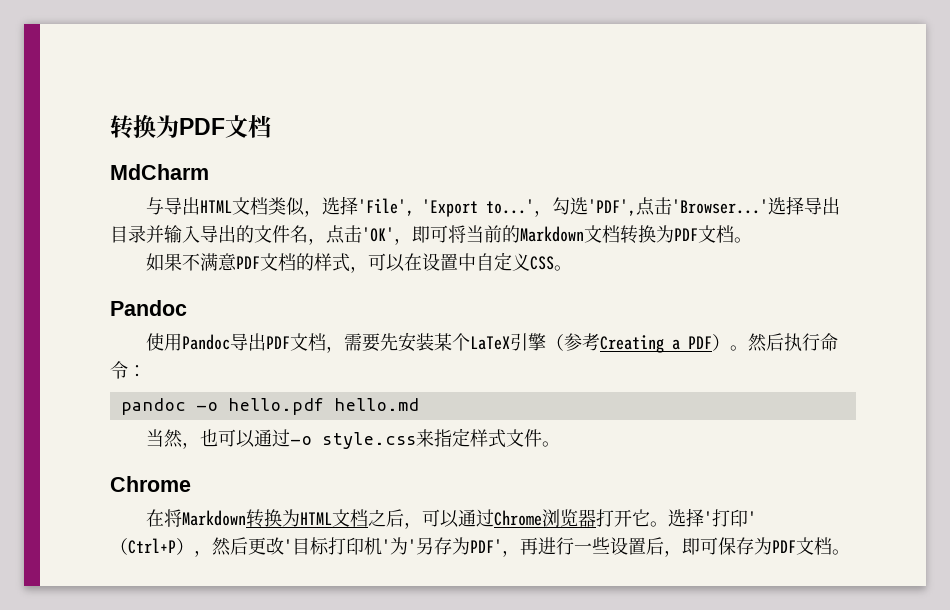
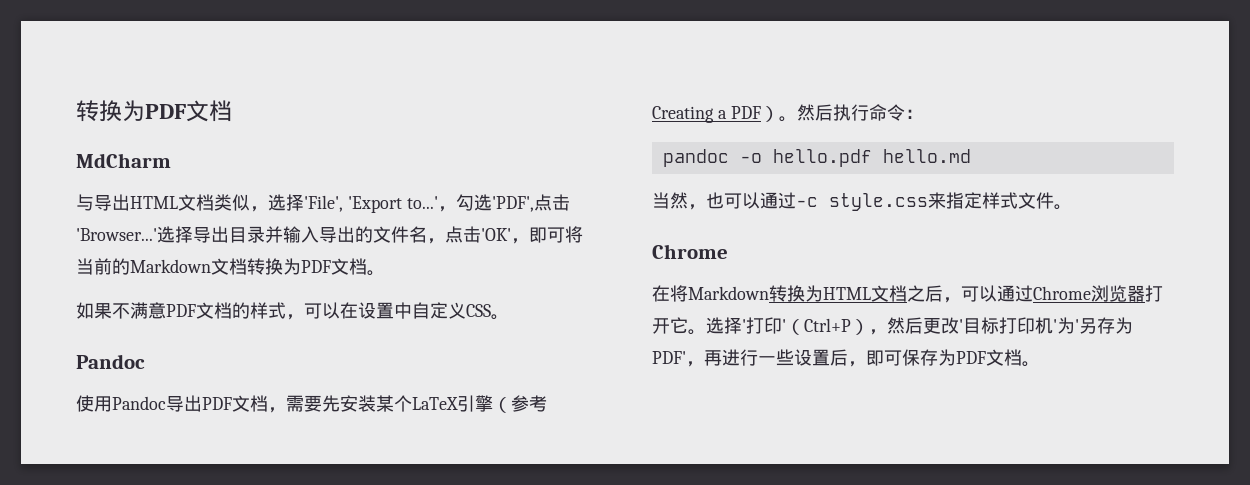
- 当然，也可以通过-o style.css来指定样式文件。
+ 当然，也可以通过-c style.css来指定样式文件。

